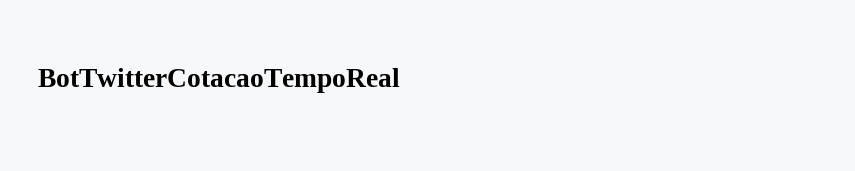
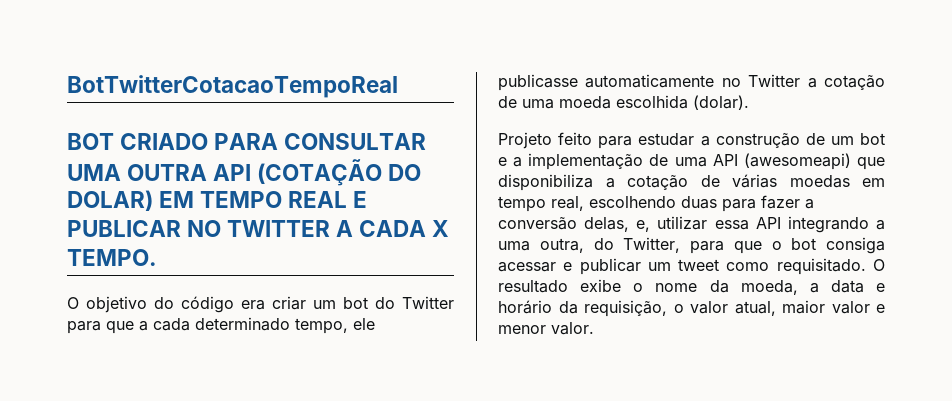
+ BOT CRIADO PARA CONSULTAR UMA OUTRA API (COTAÇÃO DO DOLAR) EM TEMPO REAL E PUBLICAR NO TWITTER A CADA X TEMPO.
+ O objetivo do código era criar um bot do Twitter para que a cada determinado tempo, ele publicasse automaticamente no Twitter a cotação de uma moeda escolhida (dolar).
+ Projeto feito para estudar a construção de um bot e a implementação de uma API (awesomeapi) que disponibiliza a cotação de várias moedas em tempo real, escolhendo duas para fazer a conversão delas, e, utilizar essa API integrando a uma outra, do Twitter, para que o bot consiga acessar e publicar um tweet como requisitado. O resultado exibe o nome da moeda, a data e horário da requisição, o valor atual, maior valor e menor valor.

